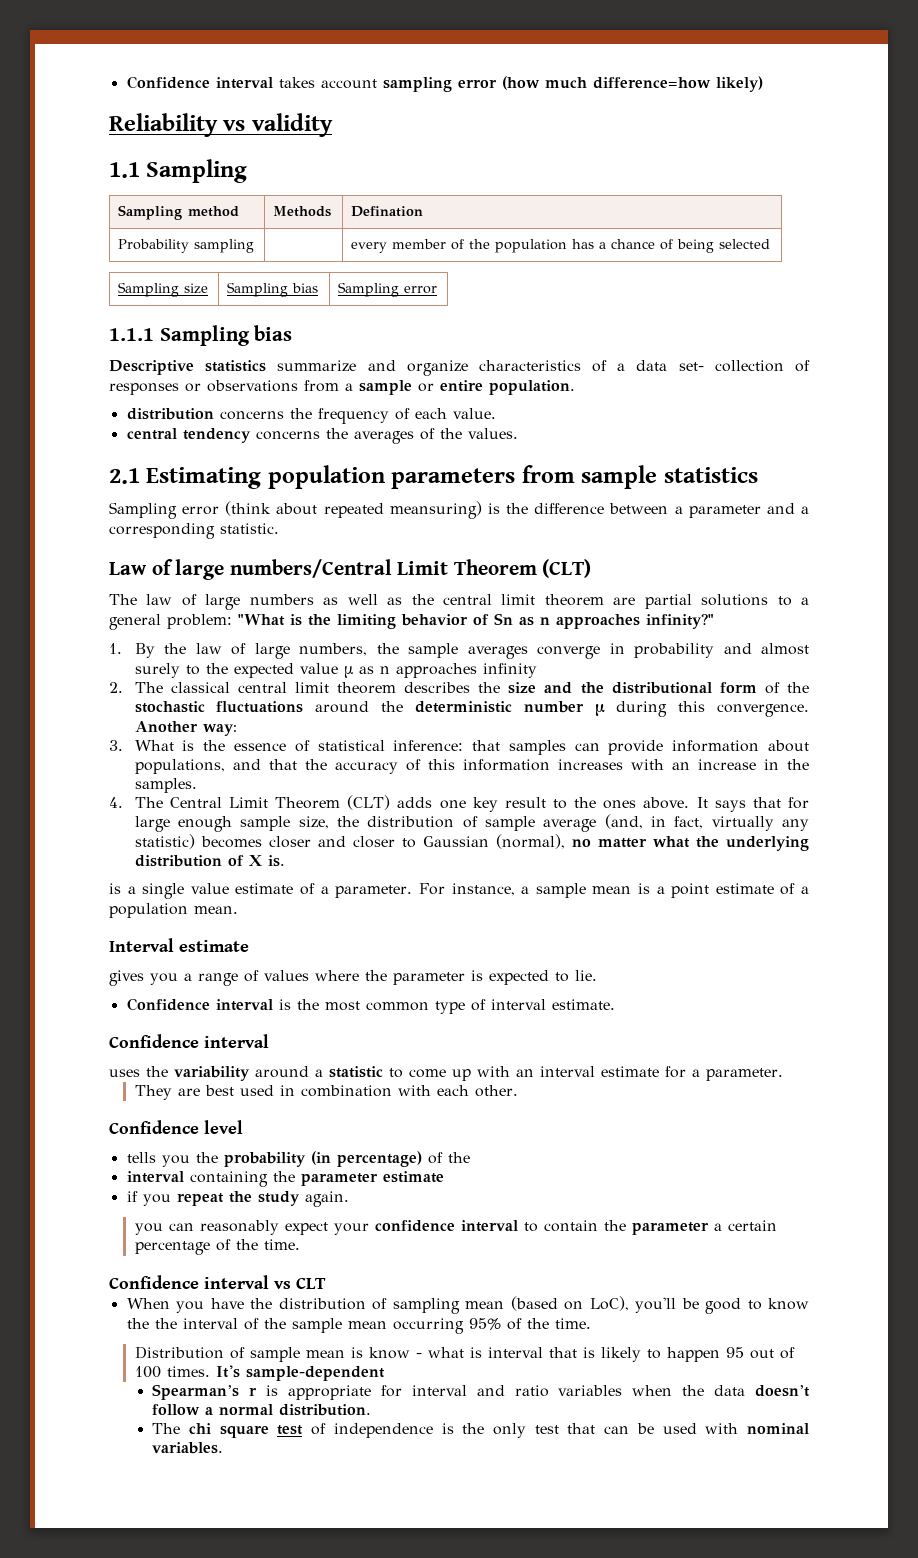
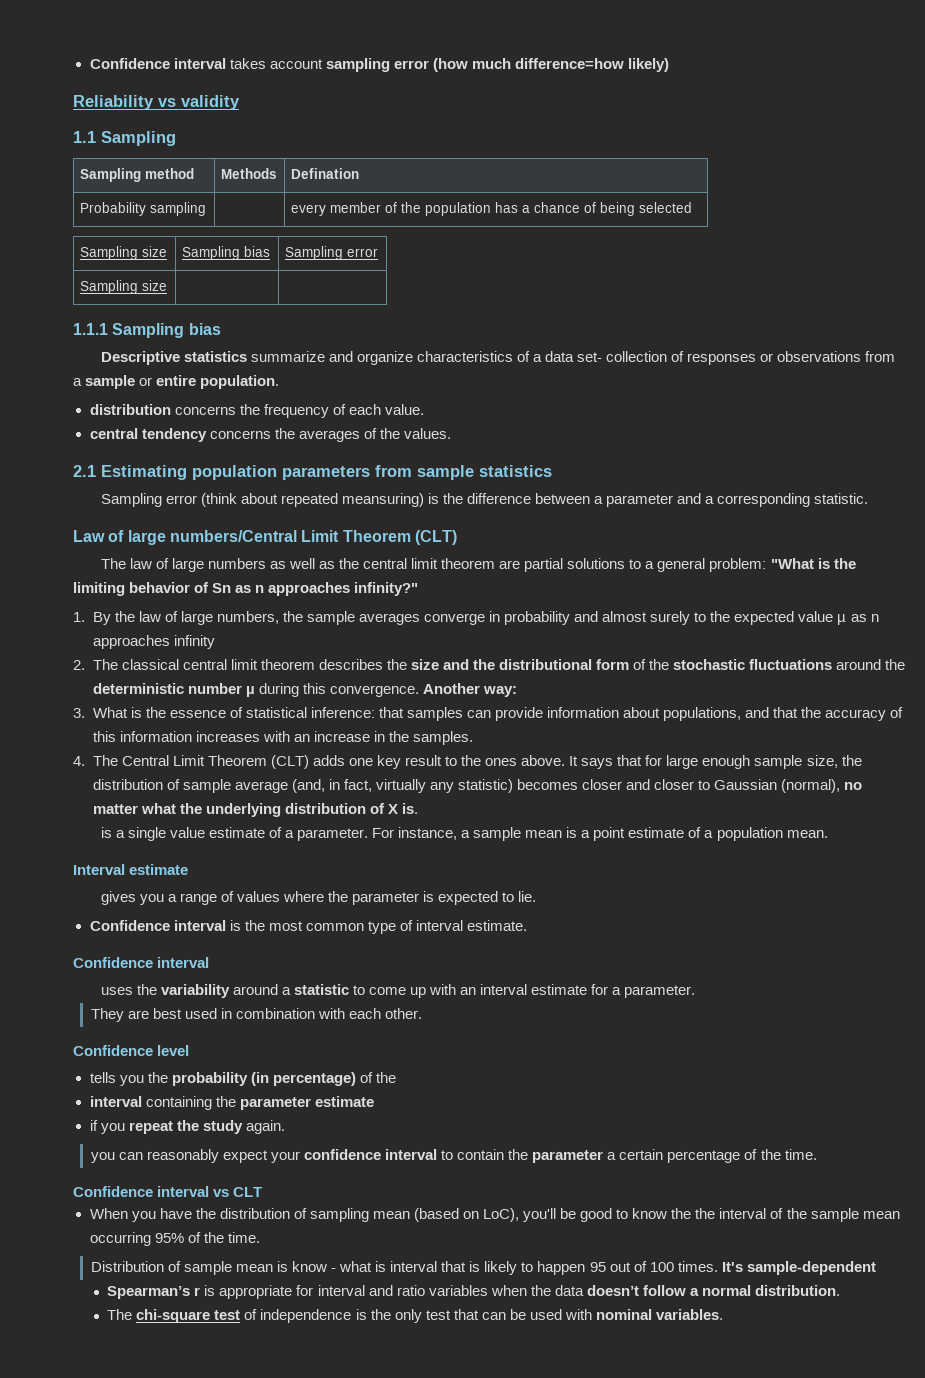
+ Sampling size | |
- The chi square test of independence is the only test that can be used with nominal variables.
+ The chi-square test of independence is the only test that can be used with nominal variables.

